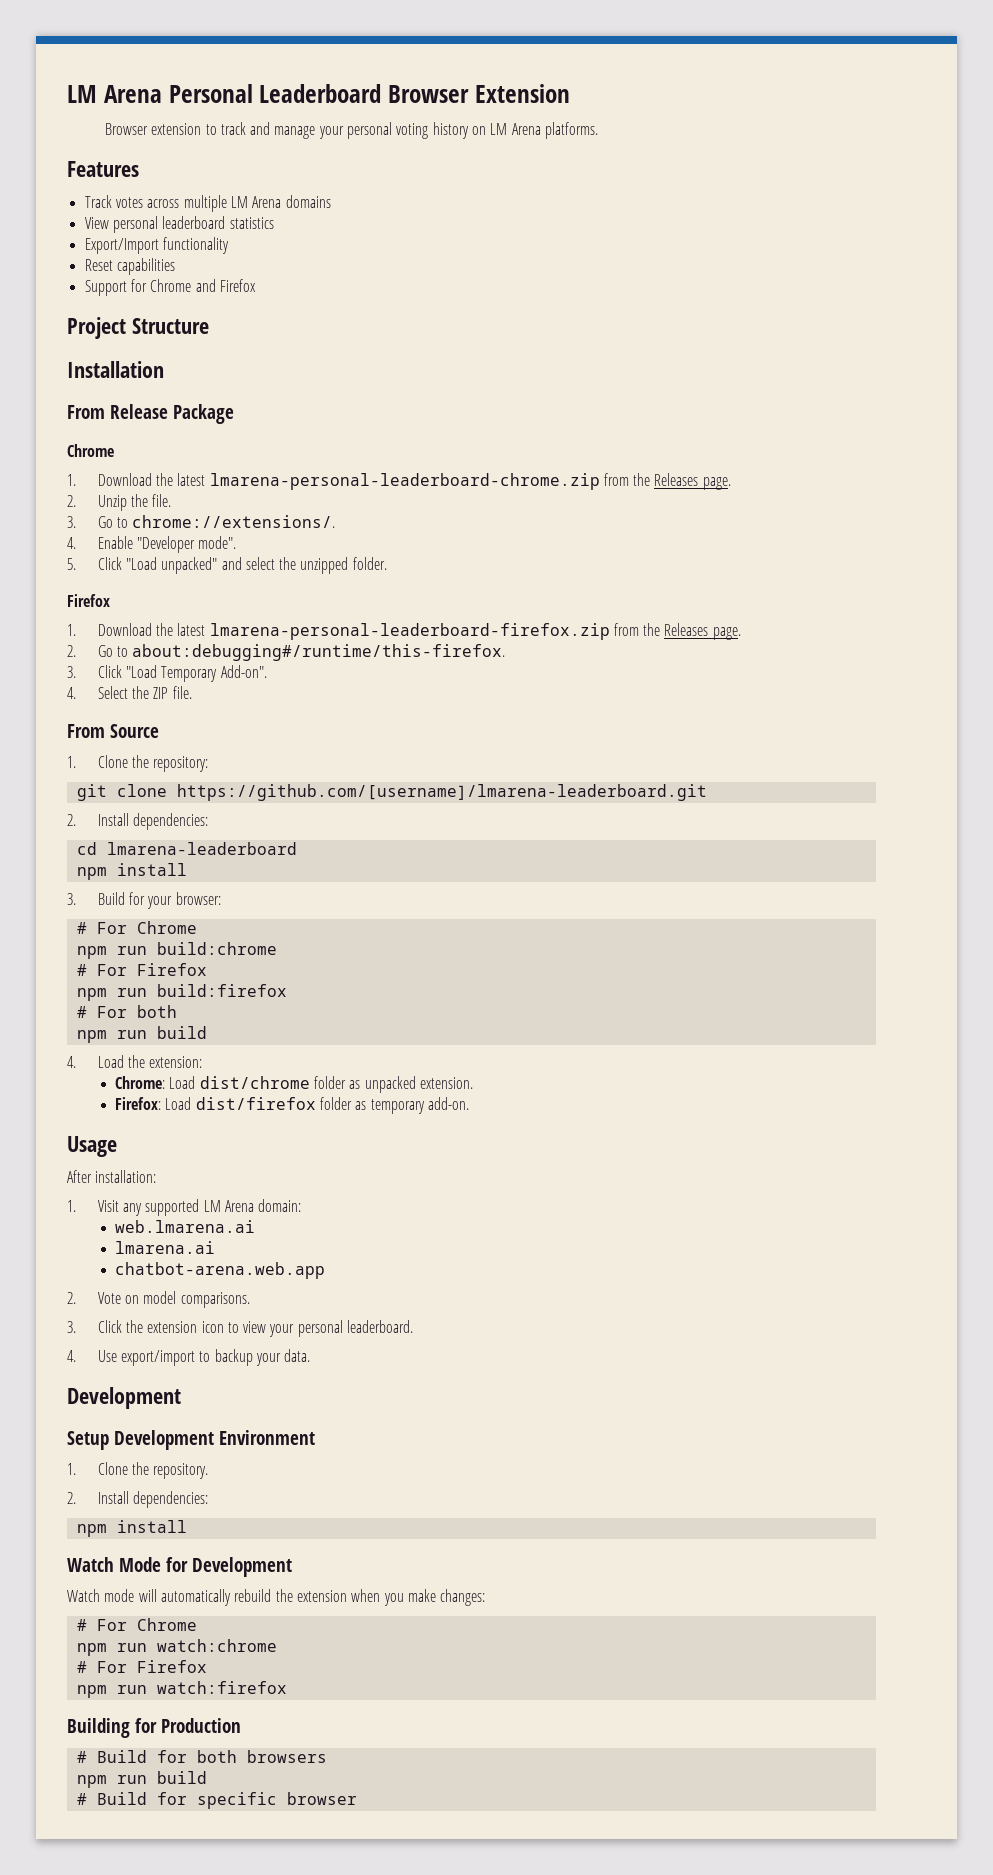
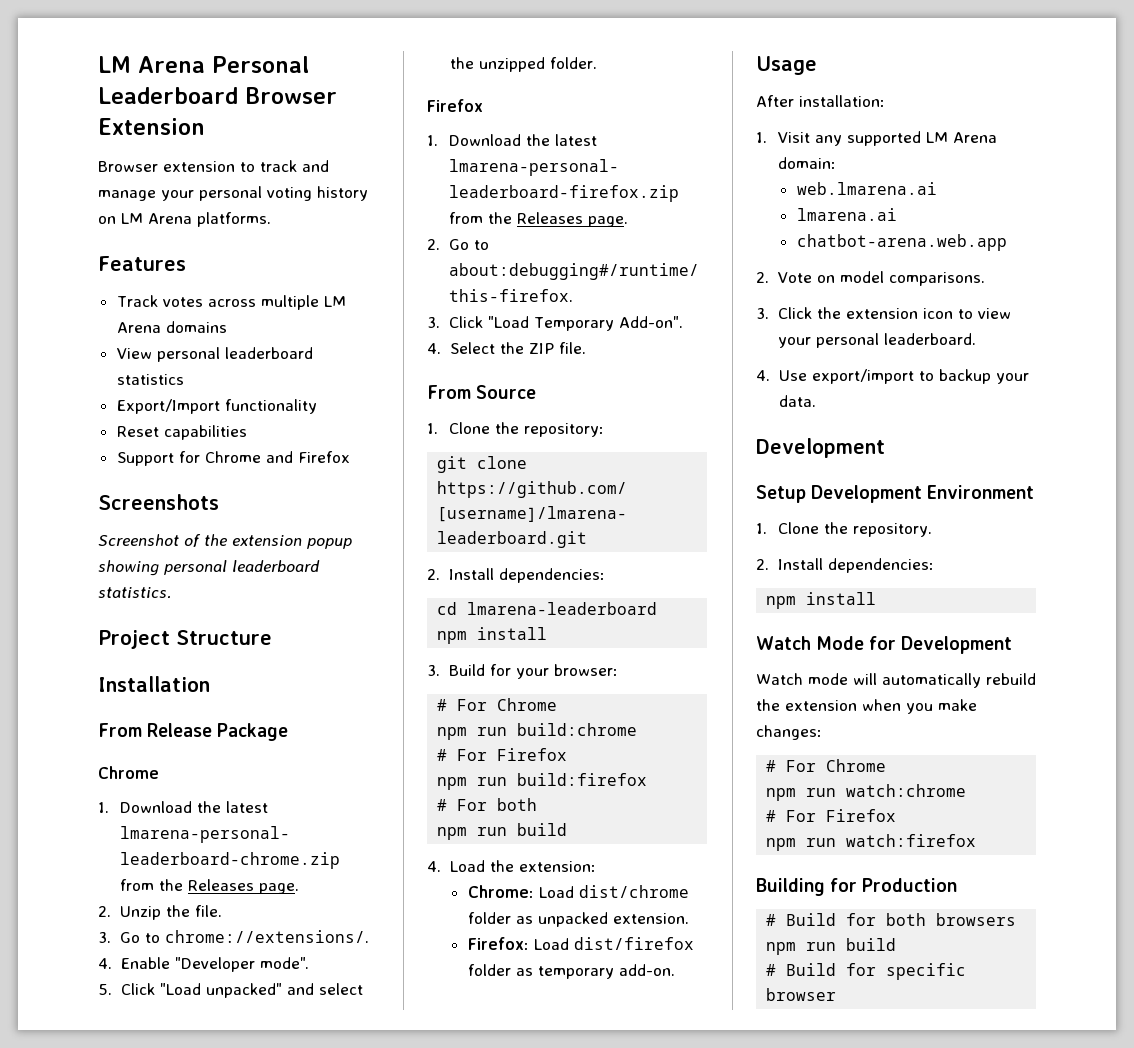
+ Screenshots
+ Screenshot of the extension popup showing personal leaderboard statistics.

